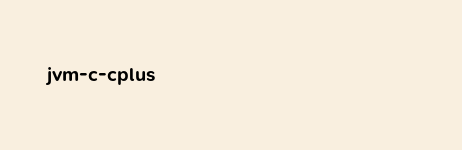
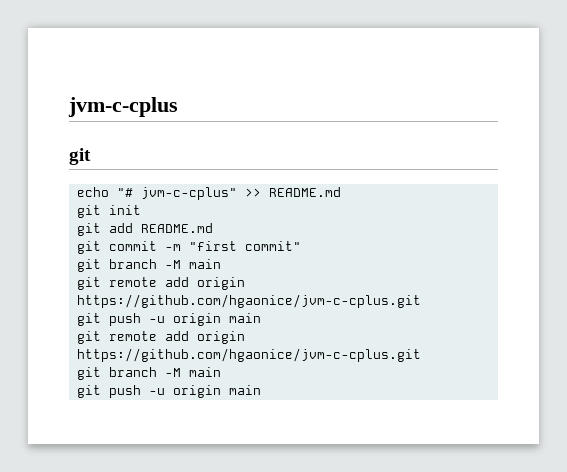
  jvm-c-cplus
+ git
+ echo "# jvm-c-cplus" >> README.md
+ git init
+ git add README.md
+ git commit -m "first commit"
+ git branch -M main
+ git remote add origin https://github.com/hgaonice/jvm-c-cplus.git
+ git push -u origin main
+ git remote add origin https://github.com/hgaonice/jvm-c-cplus.git
+ git branch -M main
+ git push -u origin main

